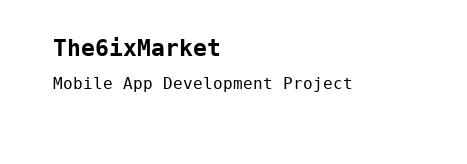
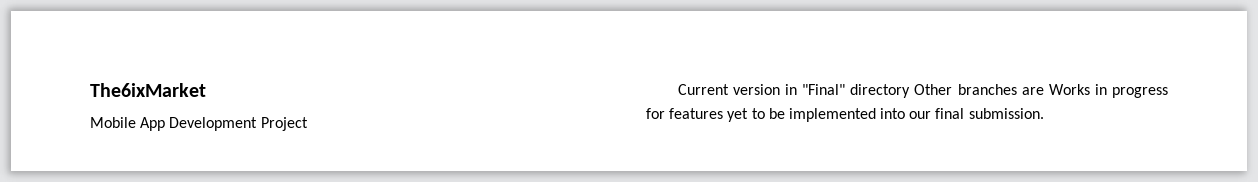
+ Current version in "Final" directory Other branches are Works in progress for features yet to be implemented into our final submission.

